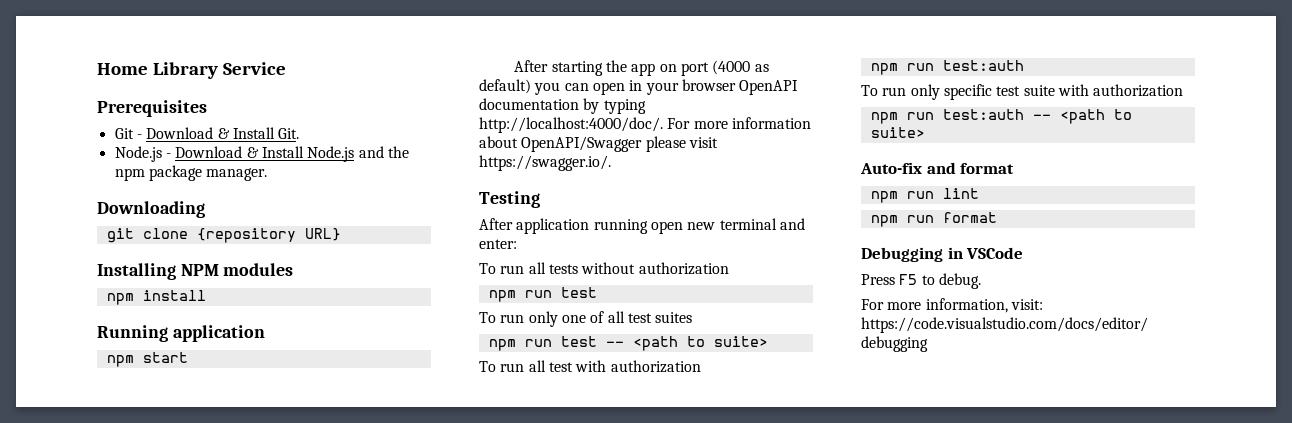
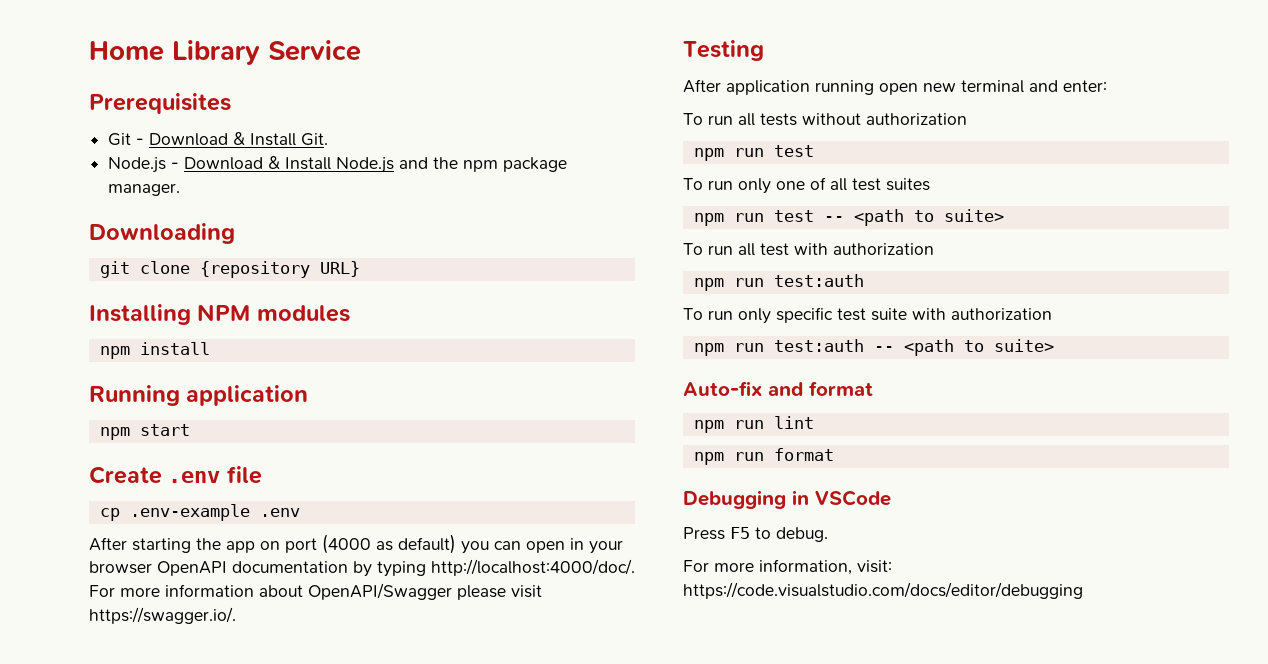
+ Create .env file
+ cp .env-example .env

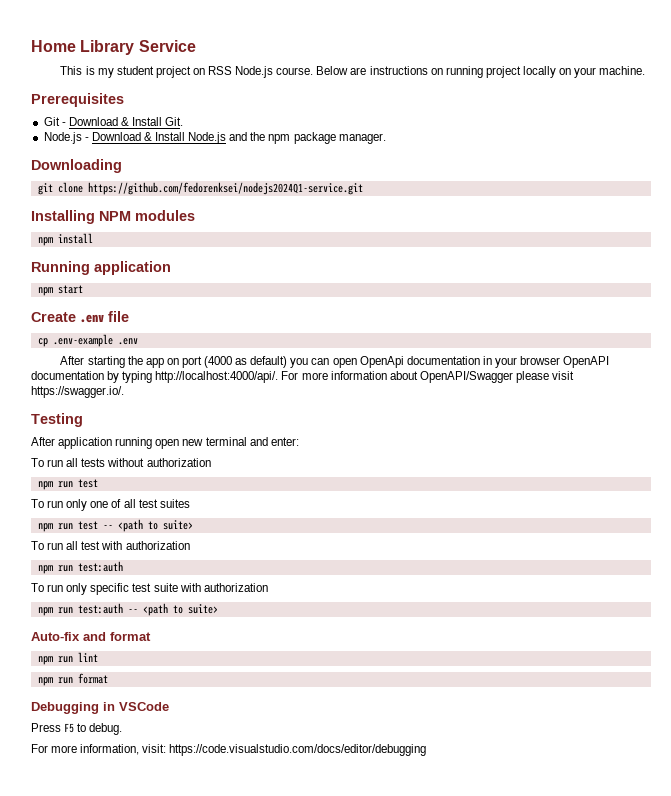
+ This is my student project on RSS Node.js course. Below are instructions on running project locally on your machine.
- git clone {repository URL}
+ git clone https://github.com/fedorenksei/nodejs2024Q1-service.git
- After starting the app on port (4000 as default) you can open in your browser OpenAPI documentation by typing http://localhost:4000/doc/.
+ After starting the app on port (4000 as default) you can open OpenApi documentation in your browser OpenAPI documentation by typing http://localhost:4000/api/.

